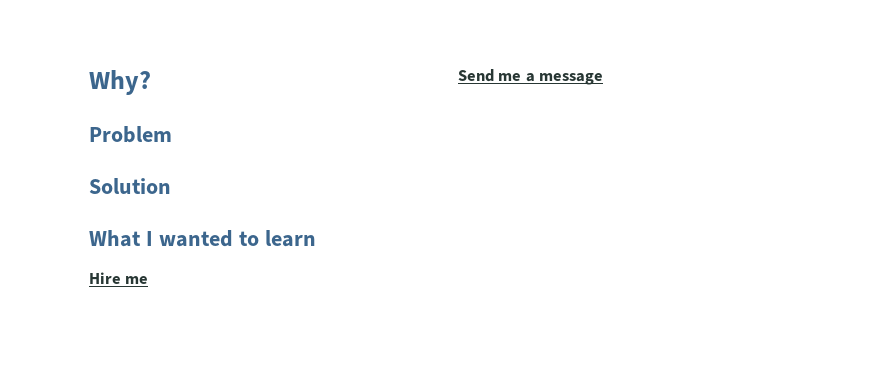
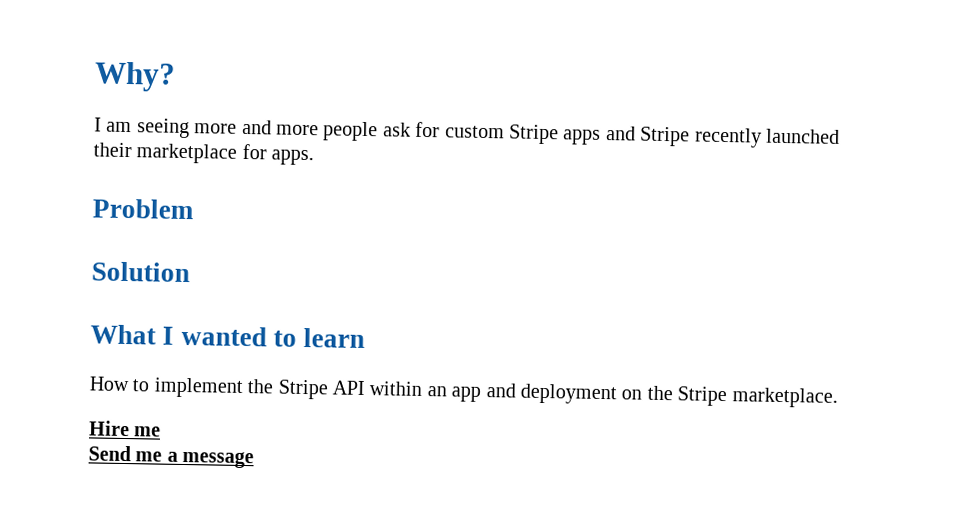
+ I am seeing more and more people ask for custom Stripe apps and Stripe recently launched their marketplace for apps.
+ How to implement the Stripe API within an app and deployment on the Stripe marketplace.

